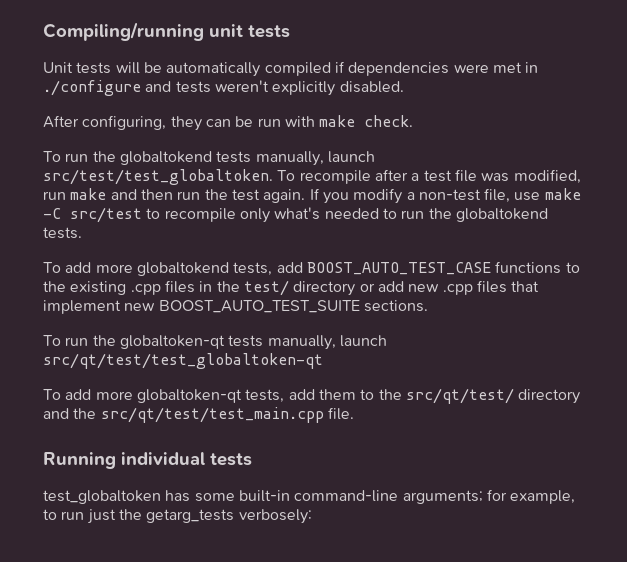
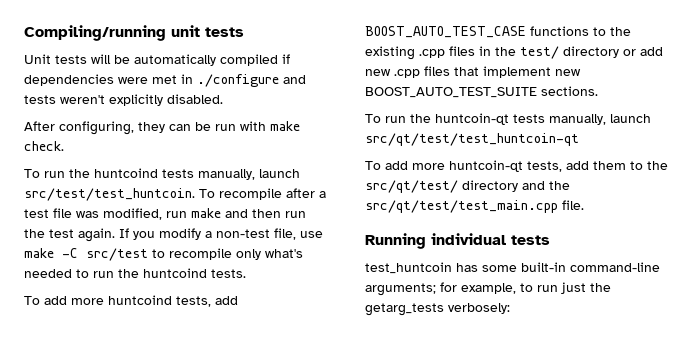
- To run the globaltokend tests manually, launch src/test/test_globaltoken.
+ To run the huntcoind tests manually, launch src/test/test_huntcoin.
- If you modify a non-test file, use make -C src/test to recompile only what's needed to run the globaltokend tests.
+ If you modify a non-test file, use make -C src/test to recompile only what's needed to run the huntcoind tests.
- To add more globaltokend tests, add BOOST_AUTO_TEST_CASE functions to the existing .cpp files in the test/ directory or add new .cpp files that implement new BOOST_AUTO_TEST_SUITE sections.
+ To add more huntcoind tests, add BOOST_AUTO_TEST_CASE functions to the existing .cpp files in the test/ directory or add new .cpp files that implement new BOOST_AUTO_TEST_SUITE sections.
- To run the globaltoken-qt tests manually, launch src/qt/test/test_globaltoken-qt
- To add more globaltoken-qt tests, add them to the src/qt/test/ directory and the src/qt/test/test_main.cpp file.
+ To run the huntcoin-qt tests manually, launch src/qt/test/test_huntcoin-qt
+ To add more huntcoin-qt tests, add them to the src/qt/test/ directory and the src/qt/test/test_main.cpp file.
- test_globaltoken has some built-in command-line arguments; for example, to run just the getarg_tests verbosely:
+ test_huntcoin has some built-in command-line arguments; for example, to run just the getarg_tests verbosely:

